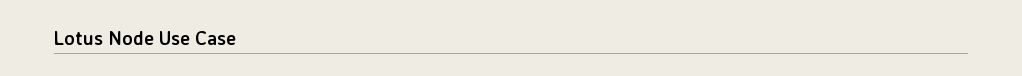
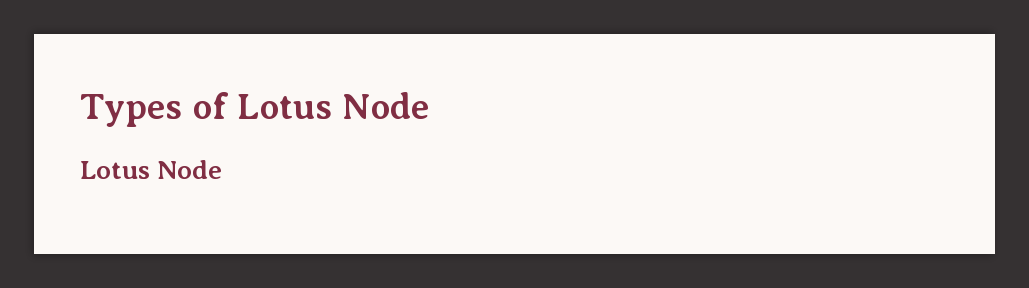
- Lotus Node Use Case
+ Types of Lotus Node
+ Lotus Node

